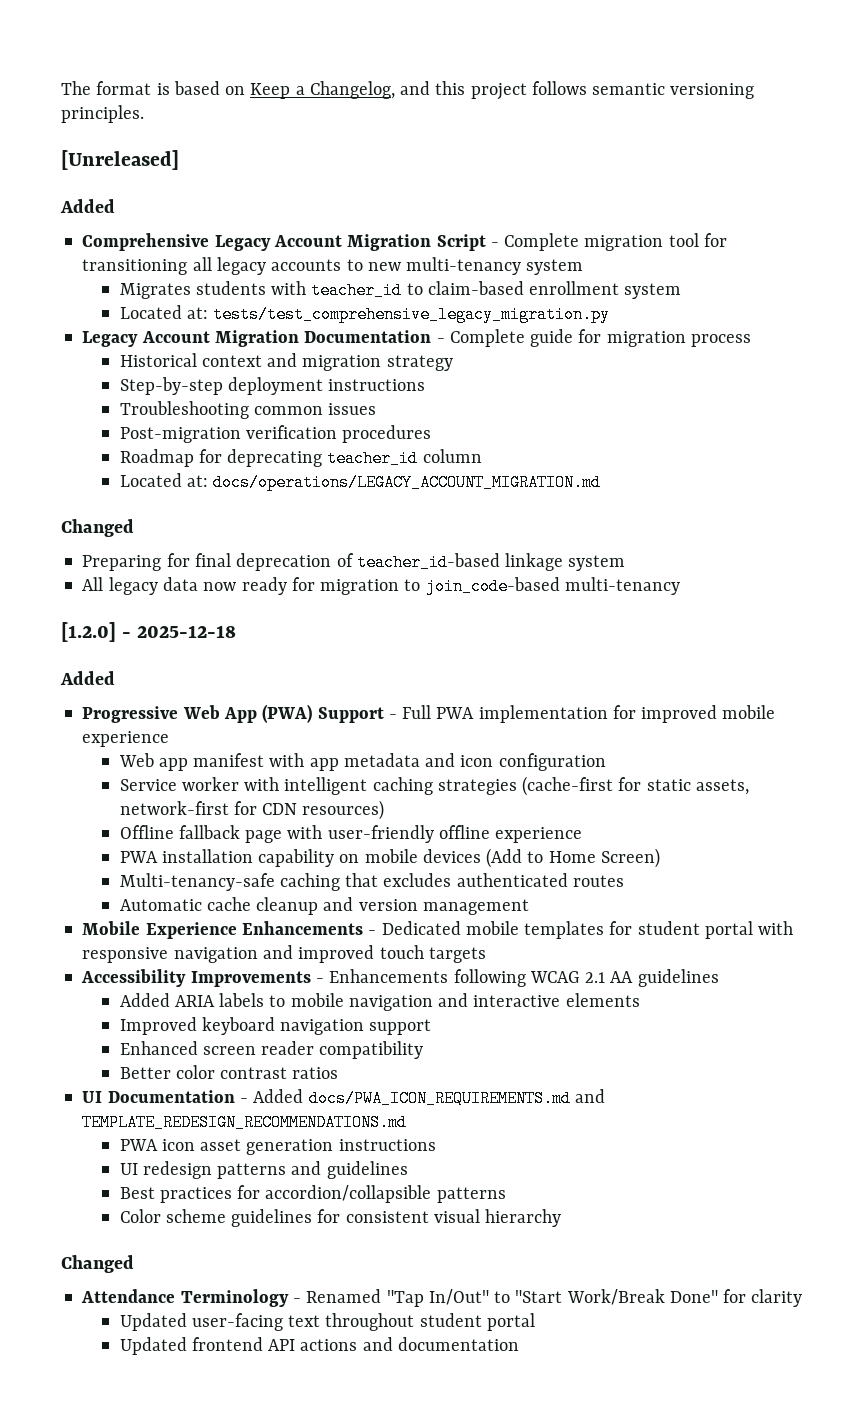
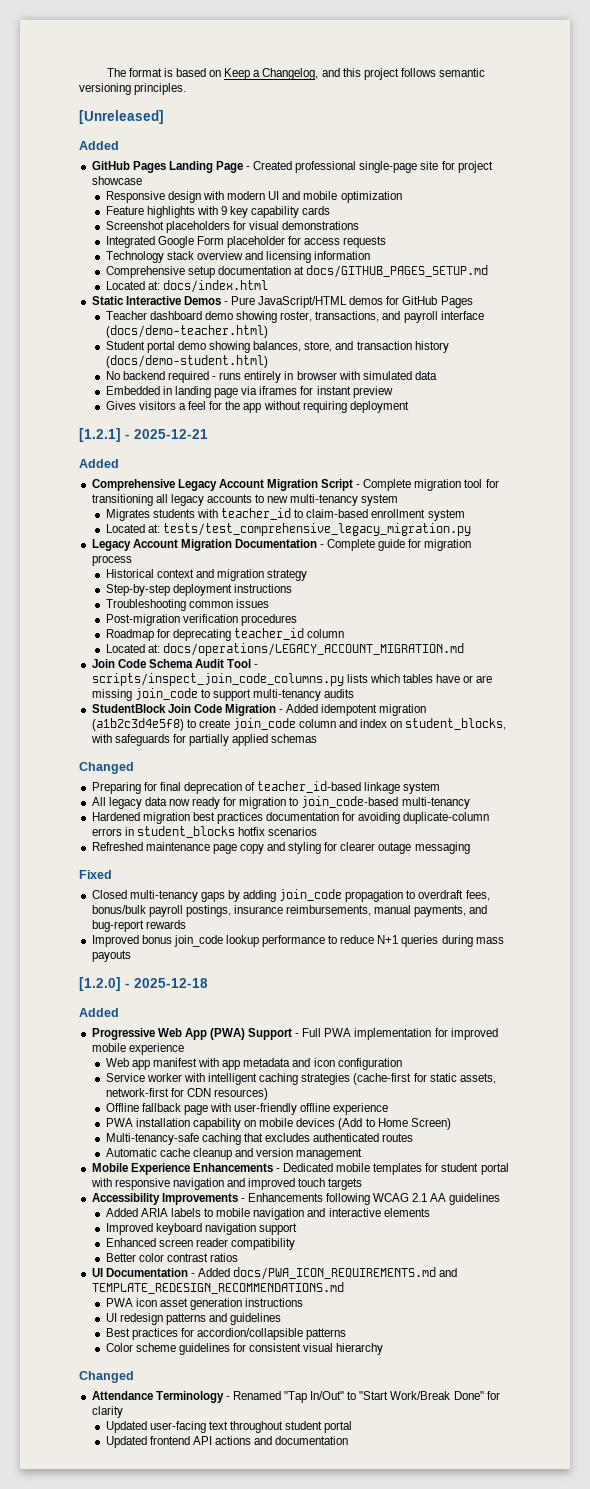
+ GitHub Pages Landing Page - Created professional single-page site for project showcase
+ Responsive design with modern UI and mobile optimization
+ Feature highlights with 9 key capability cards
+ Screenshot placeholders for visual demonstrations
+ Integrated Google Form placeholder for access requests
+ Technology stack overview and licensing information
+ Comprehensive setup documentation at docs/GITHUB_PAGES_SETUP.md
+ Located at: docs/index.html
+ Static Interactive Demos - Pure JavaScript/HTML demos for GitHub Pages
+ Teacher dashboard demo showing roster, transactions, and payroll interface (docs/demo-teacher.html)
+ Student portal demo showing balances, store, and transaction history (docs/demo-student.html)
+ No backend required - runs entirely in browser with simulated data
+ Embedded in landing page via iframes for instant preview
+ Gives visitors a feel for the app without requiring deployment
+ [1.2.1] - 2025-12-21
+ Added
+ Join Code Schema Audit Tool - scripts/inspect_join_code_columns.py lists which tables have or are missing join_code to support multi-tenancy audits
+ StudentBlock Join Code Migration - Added idempotent migration (a1b2c3d4e5f8) to create join_code column and index on student_blocks, with safeguards for partially applied schemas
+ Hardened migration best practices documentation for avoiding duplicate-column errors in student_blocks hotfix scenarios
+ Refreshed maintenance page copy and styling for clearer outage messaging
+ Fixed
+ Closed multi-tenancy gaps by adding join_code propagation to overdraft fees, bonus/bulk payroll postings, insurance reimbursements, manual payments, and bug-report rewards
+ Improved bonus join_code lookup performance to reduce N+1 queries during mass payouts

